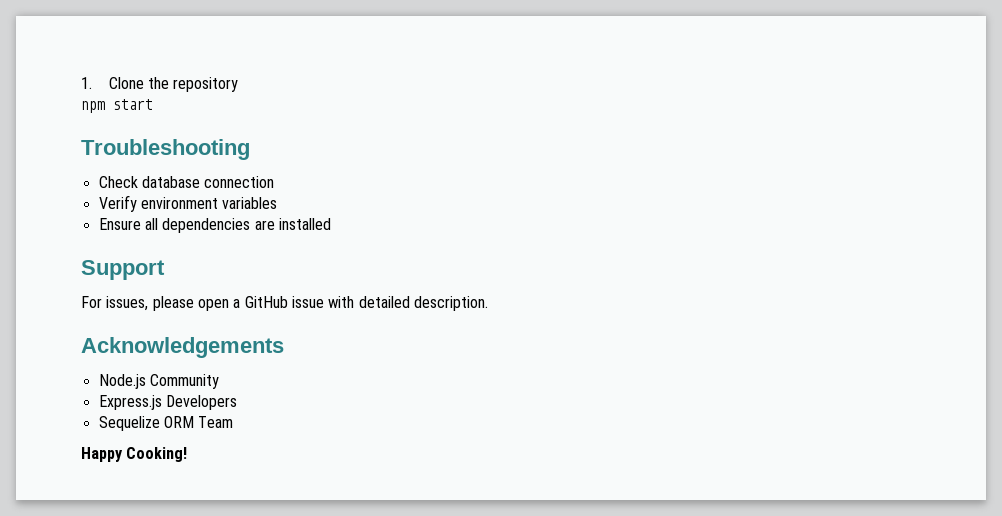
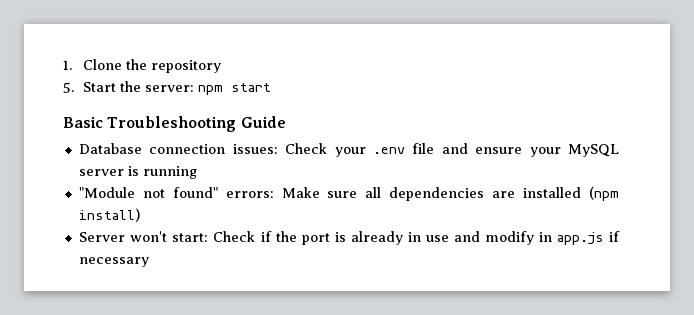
- npm start
+ 5. Start the server: npm start
- Troubleshooting
- Check database connection
- Verify environment variables
- Ensure all dependencies are installed
- Support
- For issues, please open a GitHub issue with detailed description.
- Acknowledgements
- Node.js Community
- Express.js Developers
- Sequelize ORM Team
- Happy Cooking!
+ Basic Troubleshooting Guide
+ Database connection issues: Check your .env file and ensure your MySQL server is running
+ "Module not found" errors: Make sure all dependencies are installed (npm install)
+ Server won't start: Check if the port is already in use and modify in app.js if necessary

